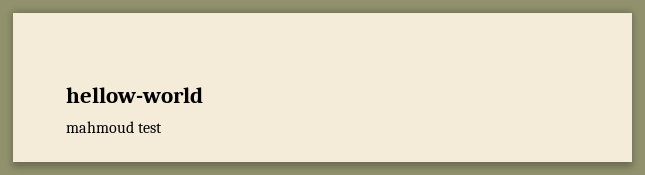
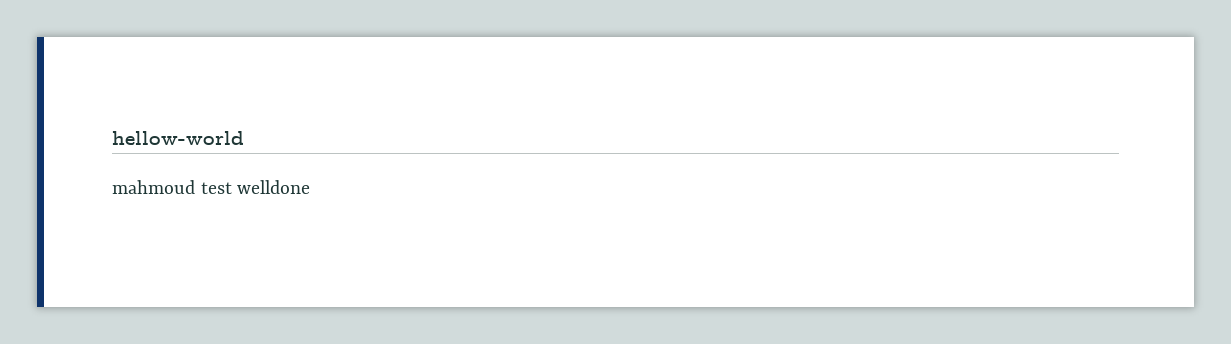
- mahmoud test
+ mahmoud test welldone

